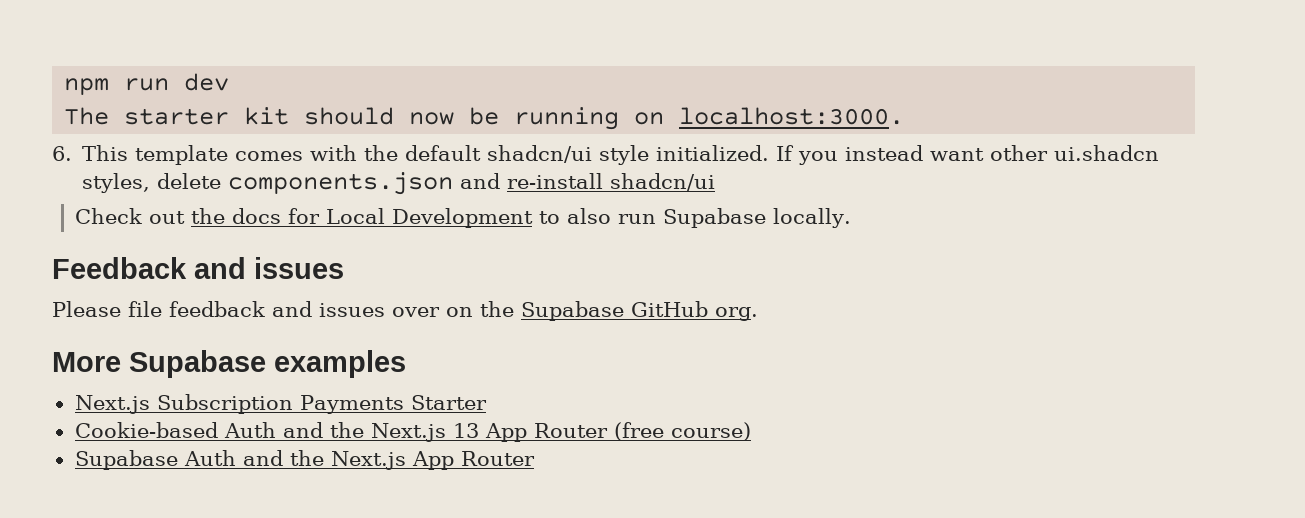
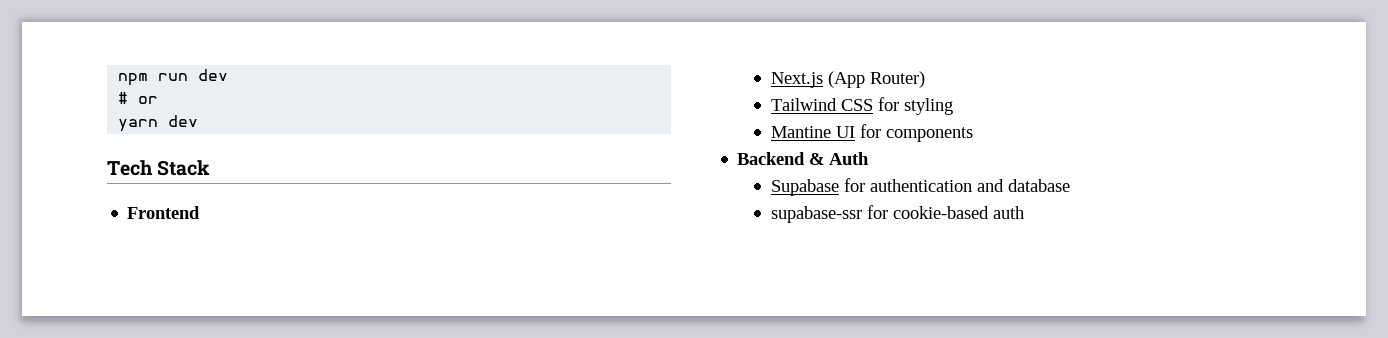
- The starter kit should now be running on localhost:3000.
- 6. This template comes with the default shadcn/ui style initialized. If you instead want other ui.shadcn styles, delete components.json and re-install shadcn/ui
- Check out the docs for Local Development to also run Supabase locally.
- Feedback and issues
- Please file feedback and issues over on the Supabase GitHub org.
- More Supabase examples
- Next.js Subscription Payments Starter
- Cookie-based Auth and the Next.js 13 App Router (free course)
- Supabase Auth and the Next.js App Router
+ # or
+ yarn dev
+ Tech Stack
+ Frontend
+ Next.js (App Router)
+ Tailwind CSS for styling
+ Mantine UI for components
+ Backend & Auth
+ Supabase for authentication and database
+ supabase-ssr for cookie-based auth

